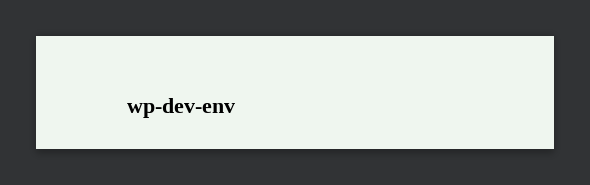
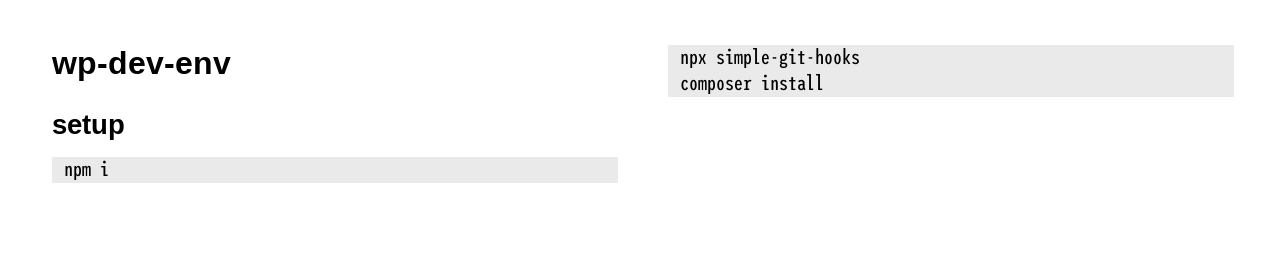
+ setup
+ npm i
+ npx simple-git-hooks
+ composer install

